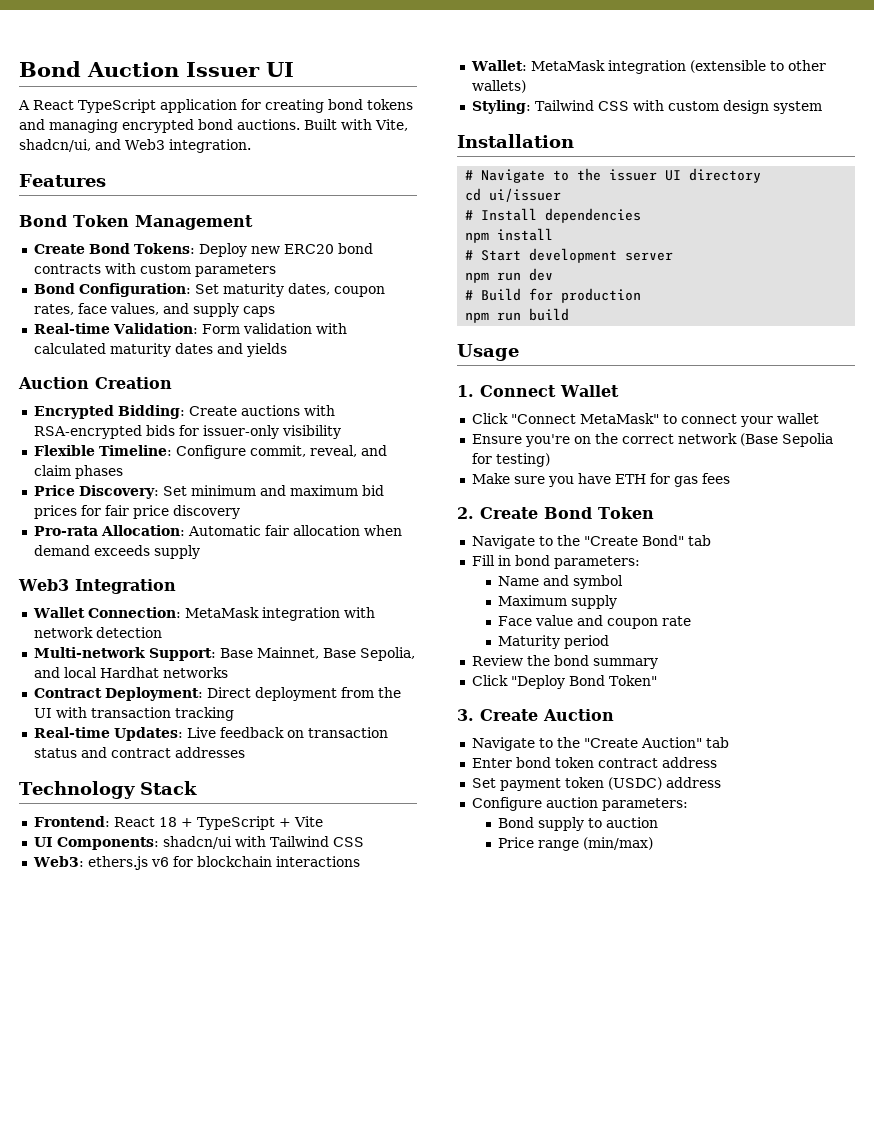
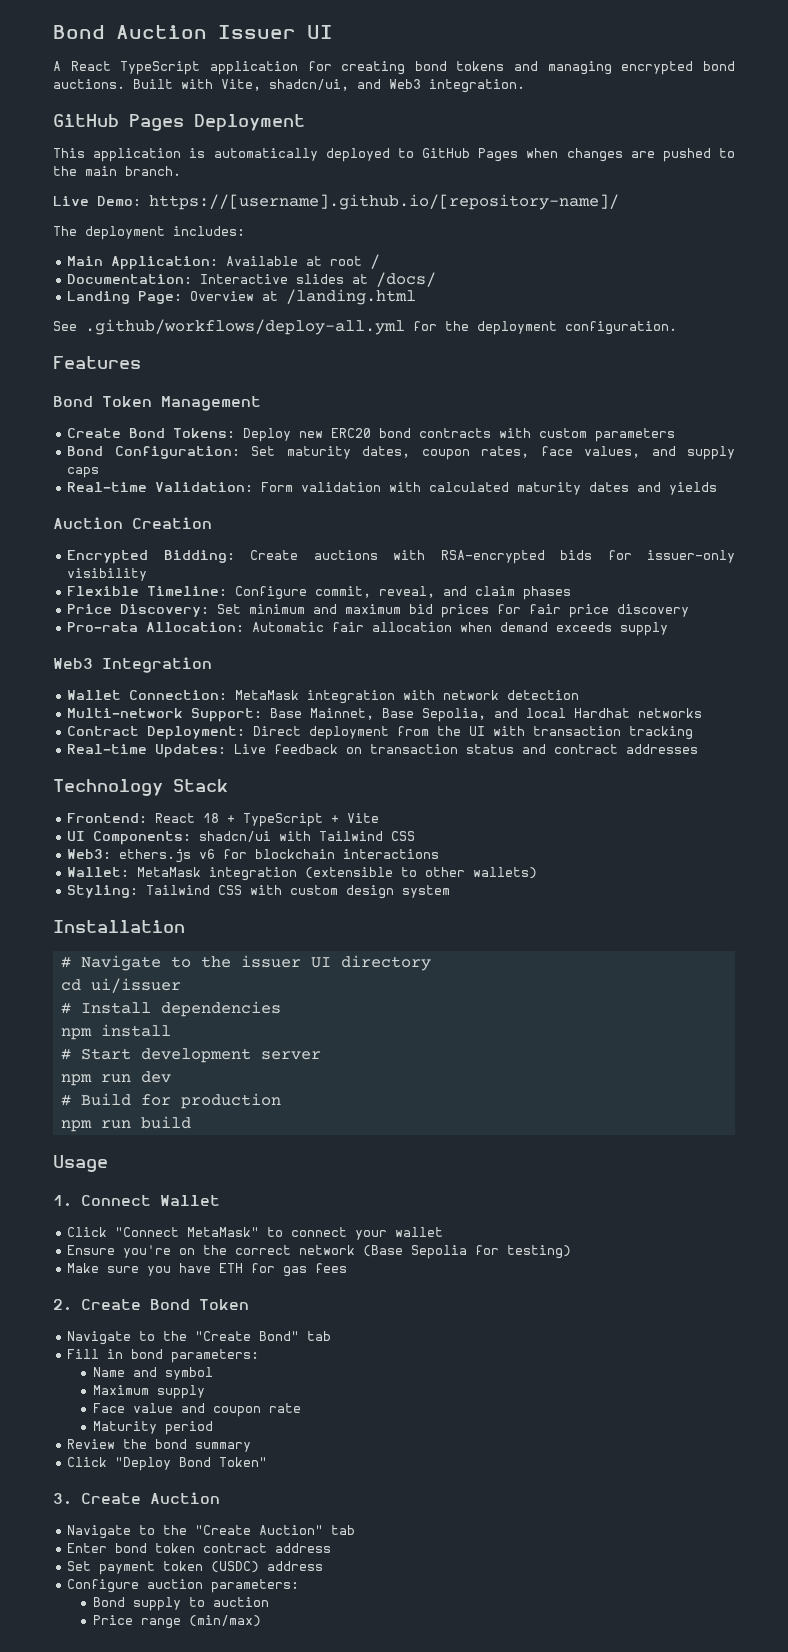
+ GitHub Pages Deployment
+ This application is automatically deployed to GitHub Pages when changes are pushed to the main branch.
+ Live Demo: https://[username].github.io/[repository-name]/
+ The deployment includes:
+ Main Application: Available at root /
+ Documentation: Interactive slides at /docs/
+ Landing Page: Overview at /landing.html
+ See .github/workflows/deploy-all.yml for the deployment configuration.

